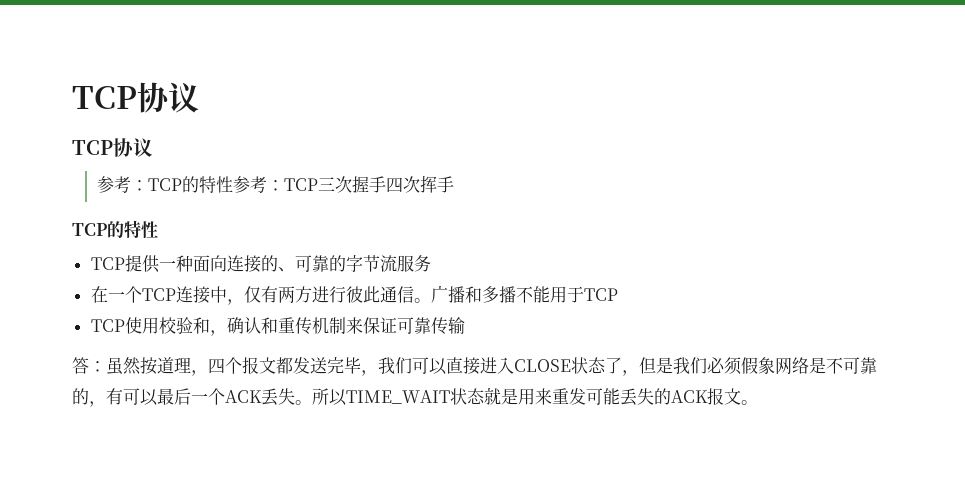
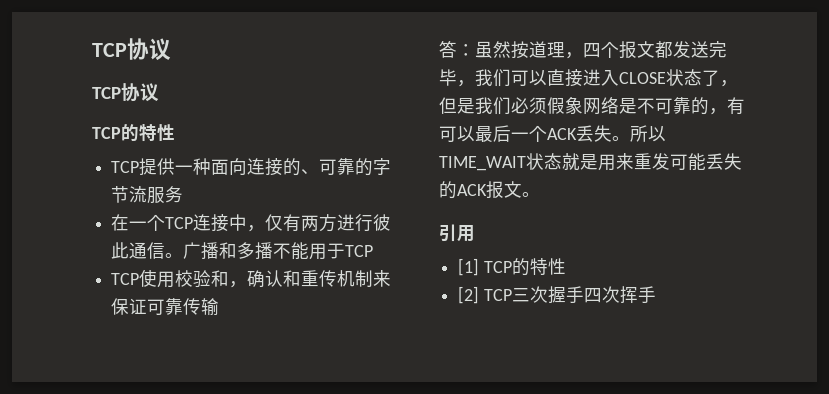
- 参考：TCP的特性参考：TCP三次握手四次挥手
+ 引用
+ [1] TCP的特性
+ [2] TCP三次握手四次挥手

